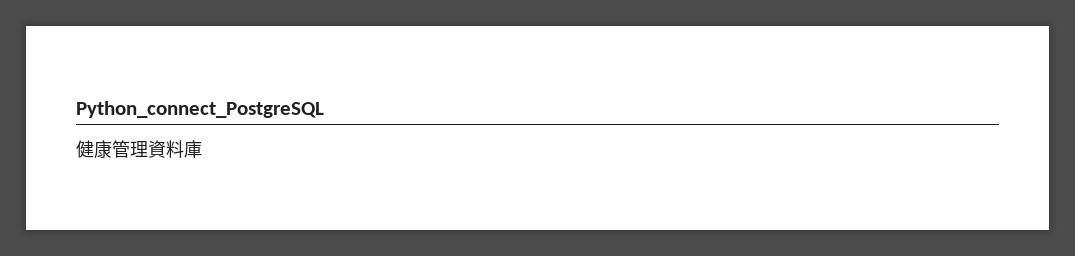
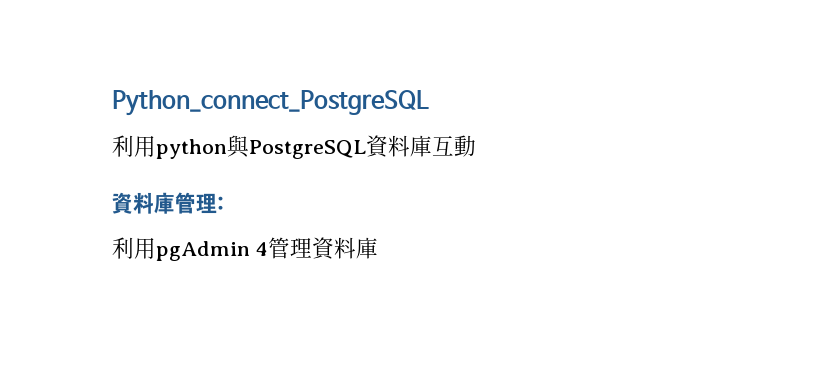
- 健康管理資料庫
+ 利用python與PostgreSQL資料庫互動
+ 資料庫管理:
+ 利用pgAdmin 4管理資料庫

